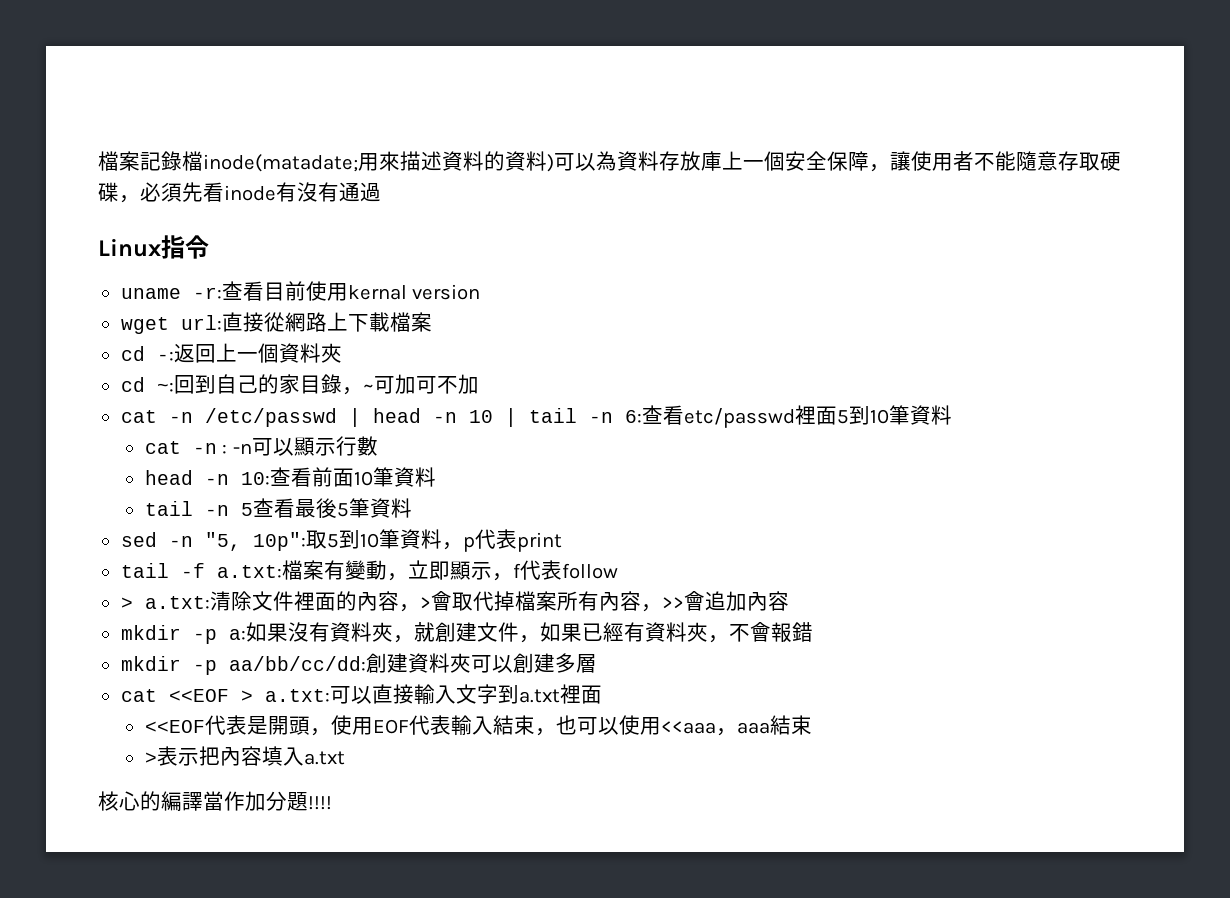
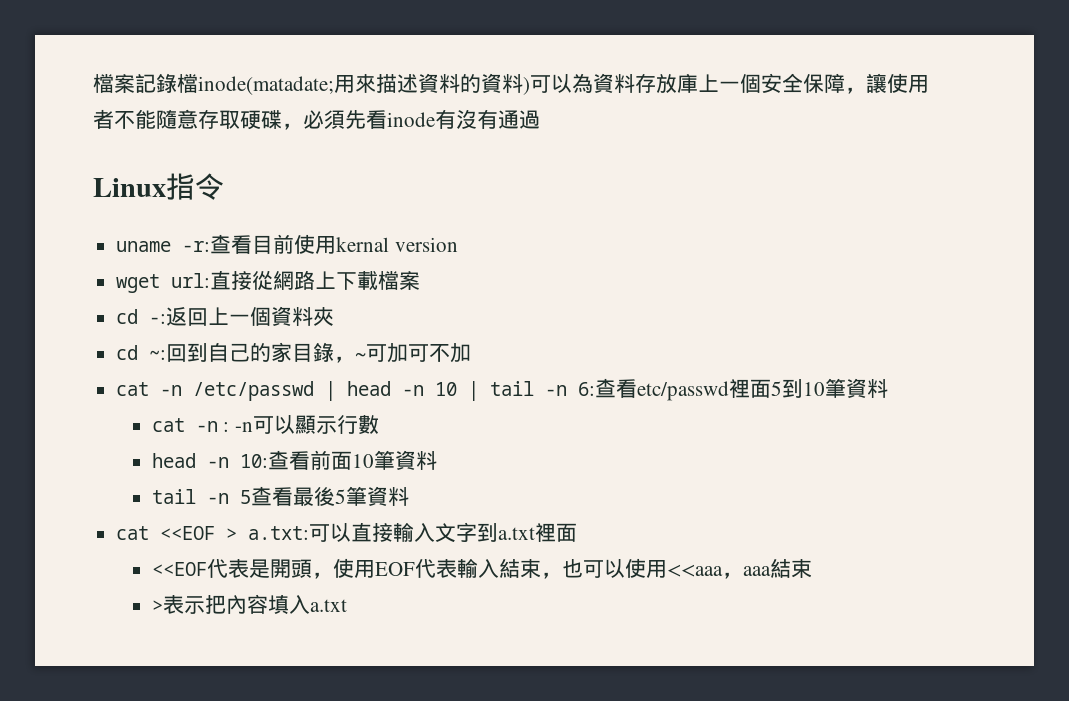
- sed -n "5, 10p":取5到10筆資料，p代表print
- tail -f a.txt:檔案有變動，立即顯示，f代表follow
- > a.txt:清除文件裡面的內容，>會取代掉檔案所有內容，>>會追加內容
- mkdir -p a:如果沒有資料夾，就創建文件，如果已經有資料夾，不會報錯
- mkdir -p aa/bb/cc/dd:創建資料夾可以創建多層
- 核心的編譯當作加分題!!!!

